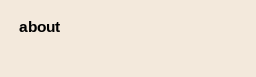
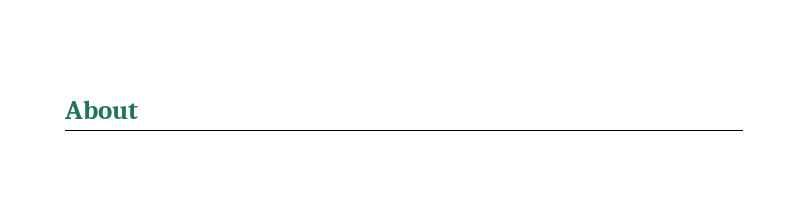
- about
+ About

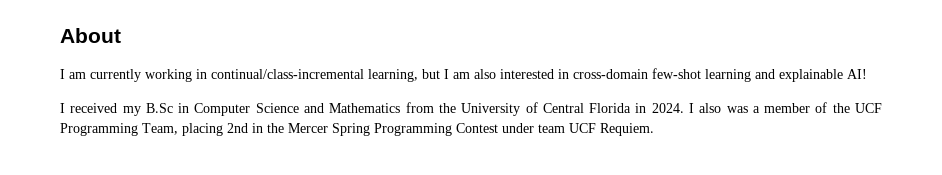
+ I am currently working in continual/class-incremental learning, but I am also interested in cross-domain few-shot learning and explainable AI!
+ I received my B.Sc in Computer Science and Mathematics from the University of Central Florida in 2024. I also was a member of the UCF Programming Team, placing 2nd in the Mercer Spring Programming Contest under team UCF Requiem.

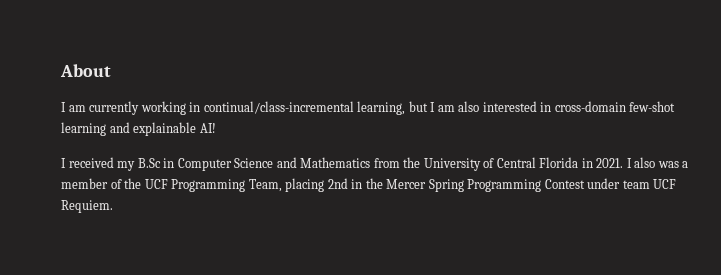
- I received my B.Sc in Computer Science and Mathematics from the University of Central Florida in 2024.
+ I received my B.Sc in Computer Science and Mathematics from the University of Central Florida in 2021.

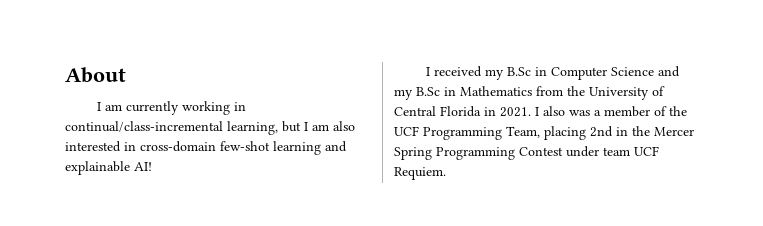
- I received my B.Sc in Computer Science and Mathematics from the University of Central Florida in 2021.
+ I received my B.Sc in Computer Science and my B.Sc in Mathematics from the University of Central Florida in 2021.

